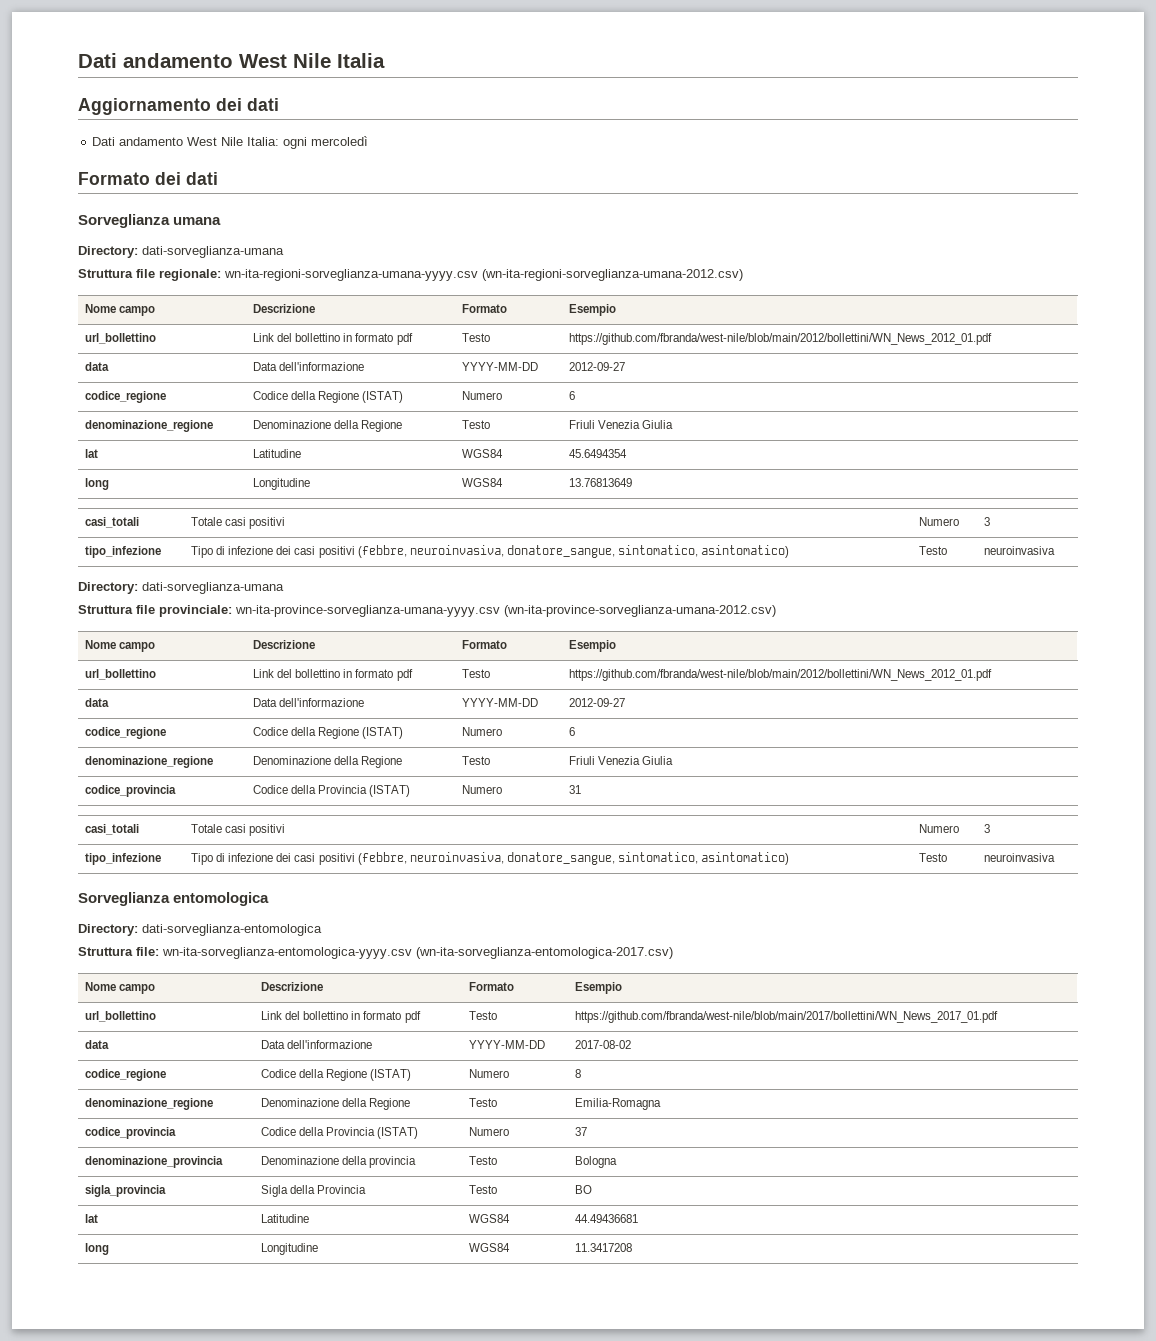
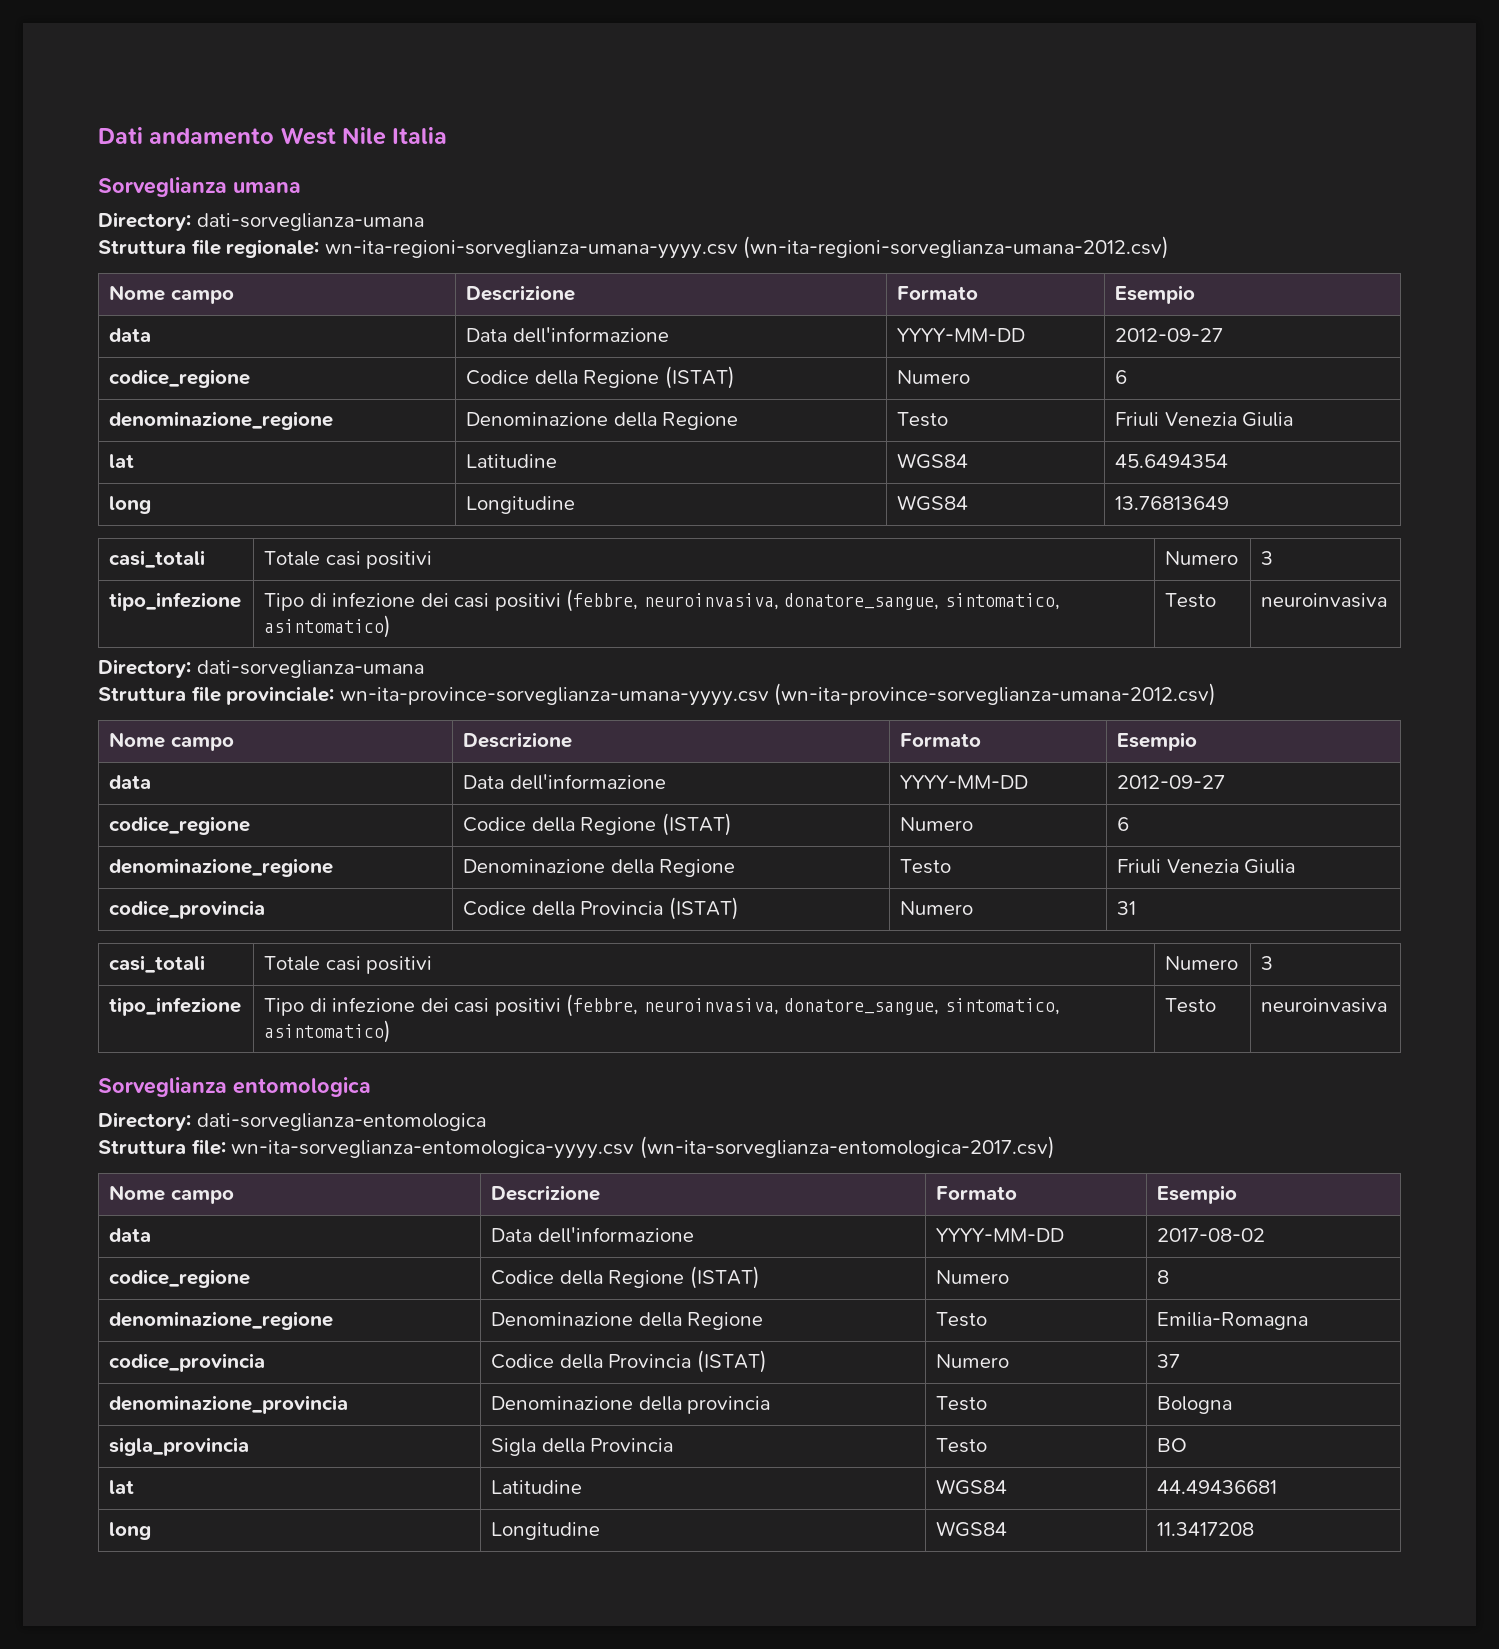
- Aggiornamento dei dati
- Dati andamento West Nile Italia: ogni mercoledì
- Formato dei dati
  Struttura file regionale: wn-ita-regioni-sorveglianza-umana-yyyy.csv (wn-ita-regioni-sorveglianza-umana-2012.csv)
  Nome campo | Descrizione | Formato | Esempio
- url_bollettino | Link del bollettino in formato pdf | Testo | https://github.com/fbranda/west-nile/blob/main/2012/bollettini/WN_News_2012_01.pdf
  Struttura file provinciale: wn-ita-province-sorveglianza-umana-yyyy.csv (wn-ita-province-sorveglianza-umana-2012.csv)
  Nome campo | Descrizione | Formato | Esempio
- url_bollettino | Link del bollettino in formato pdf | Testo | https://github.com/fbranda/west-nile/blob/main/2012/bollettini/WN_News_2012_01.pdf
- url_bollettino | Link del bollettino in formato pdf | Testo | https://github.com/fbranda/west-nile/blob/main/2017/bollettini/WN_News_2017_01.pdf

